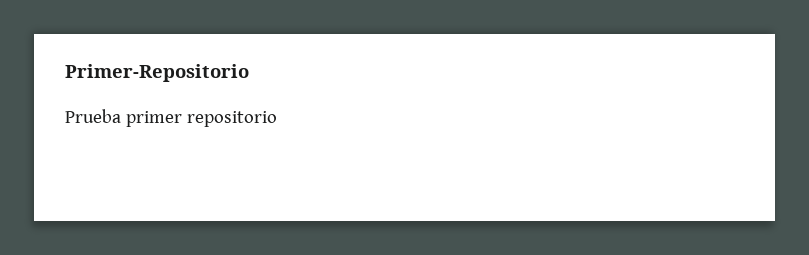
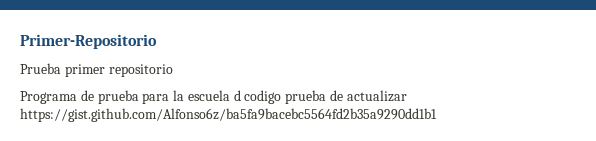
+ Programa de prueba para la escuela d codigo prueba de actualizar https://gist.github.com/Alfonso6z/ba5fa9bacebc5564fd2b35a9290dd1b1

